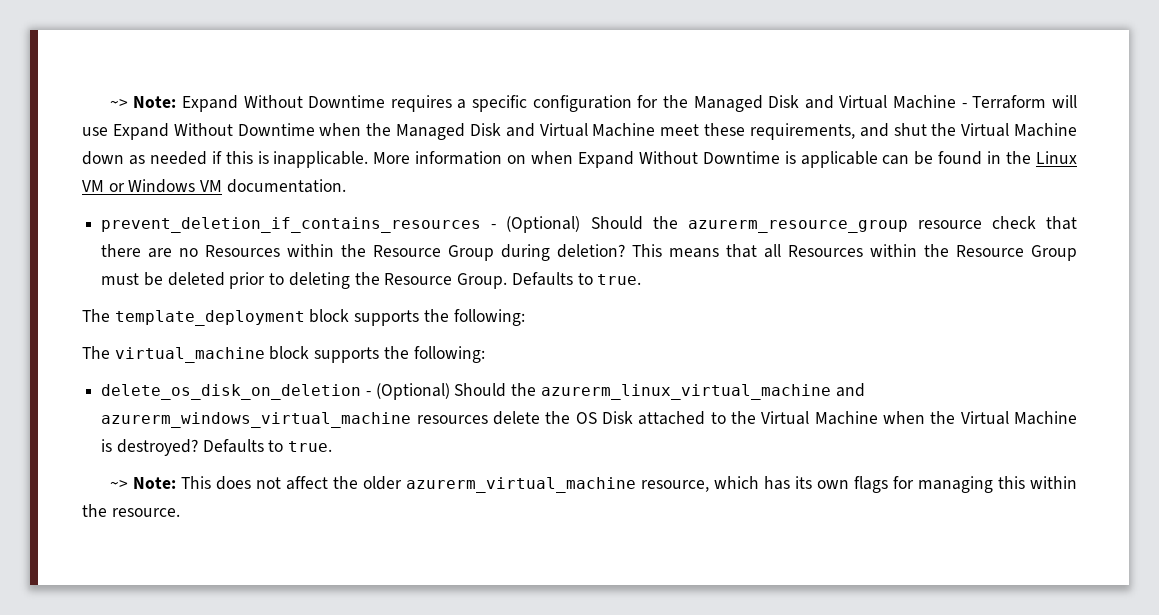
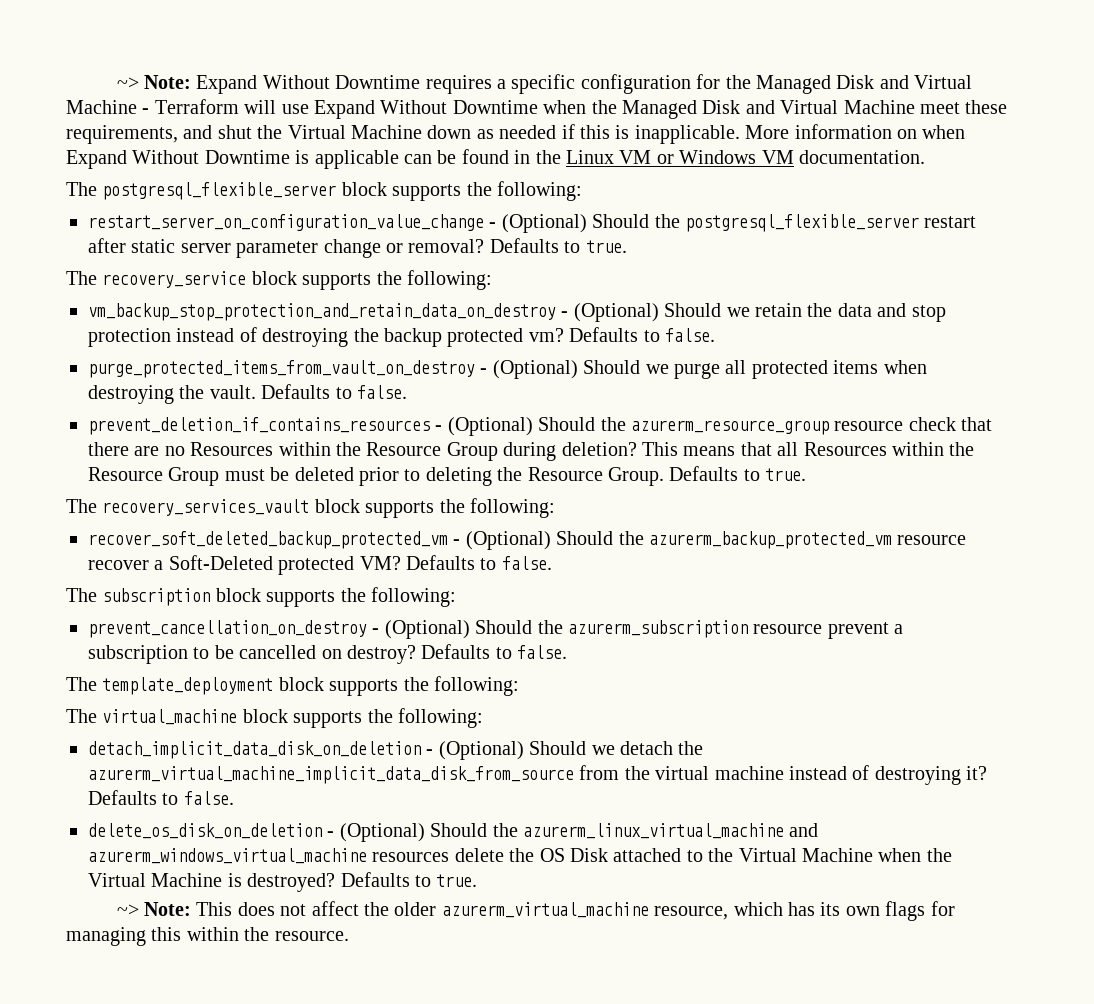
+ The postgresql_flexible_server block supports the following:
+ restart_server_on_configuration_value_change - (Optional) Should the postgresql_flexible_server restart after static server parameter change or removal? Defaults to true.
+ The recovery_service block supports the following:
+ vm_backup_stop_protection_and_retain_data_on_destroy - (Optional) Should we retain the data and stop protection instead of destroying the backup protected vm? Defaults to false.
+ purge_protected_items_from_vault_on_destroy - (Optional) Should we purge all protected items when destroying the vault. Defaults to false.
+ The recovery_services_vault block supports the following:
+ recover_soft_deleted_backup_protected_vm - (Optional) Should the azurerm_backup_protected_vm resource recover a Soft-Deleted protected VM? Defaults to false.
+ The subscription block supports the following:
+ prevent_cancellation_on_destroy - (Optional) Should the azurerm_subscription resource prevent a subscription to be cancelled on destroy? Defaults to false.
+ detach_implicit_data_disk_on_deletion - (Optional) Should we detach the azurerm_virtual_machine_implicit_data_disk_from_source from the virtual machine instead of destroying it? Defaults to false.

